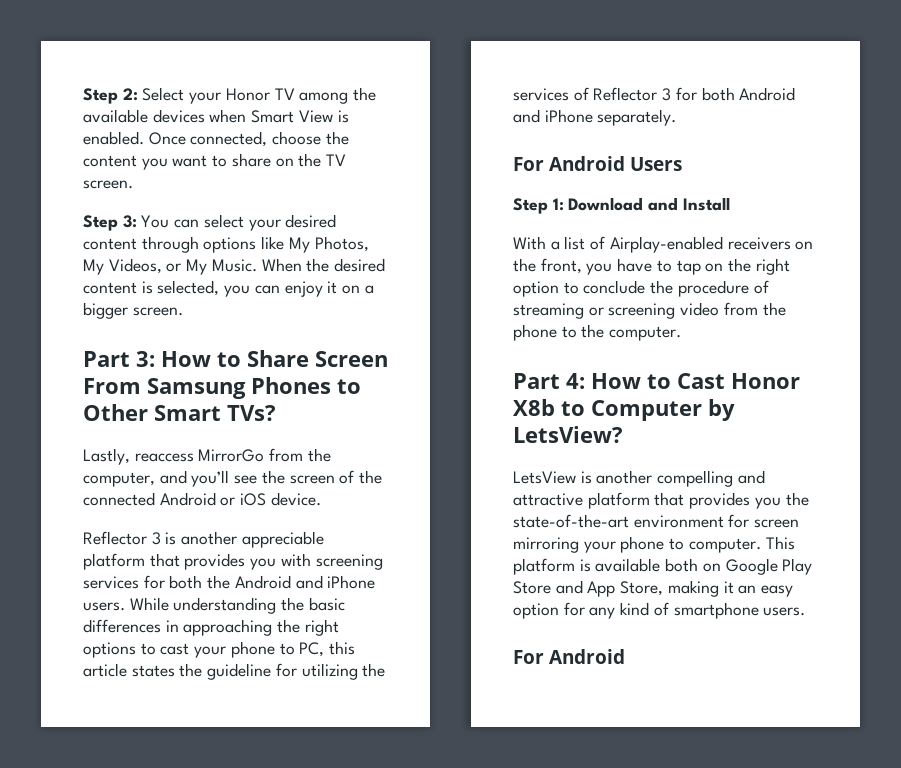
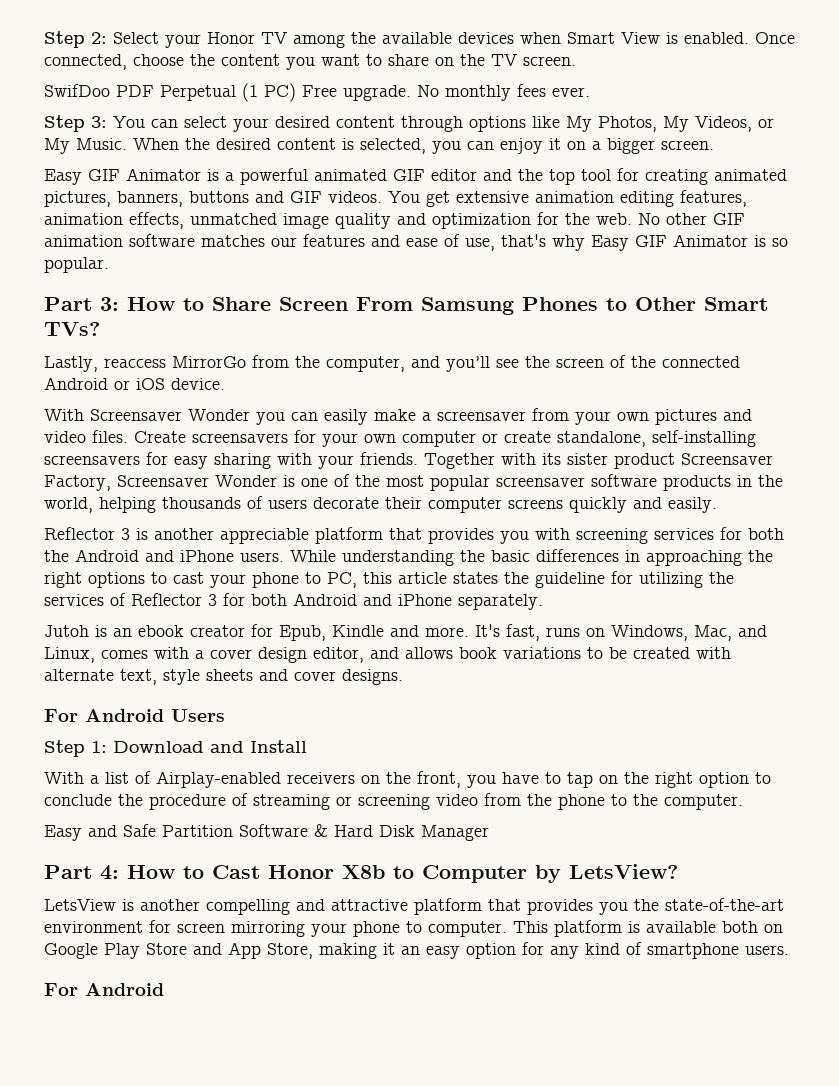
+ SwifDoo PDF Perpetual (1 PC) Free upgrade. No monthly fees ever.
+ Easy GIF Animator is a powerful animated GIF editor and the top tool for creating animated pictures, banners, buttons and GIF videos. You get extensive animation editing features, animation effects, unmatched image quality and optimization for the web. No other GIF animation software matches our features and ease of use, that's why Easy GIF Animator is so popular.
+ With Screensaver Wonder you can easily make a screensaver from your own pictures and video files. Create screensavers for your own computer or create standalone, self-installing screensavers for easy sharing with your friends. Together with its sister product Screensaver Factory, Screensaver Wonder is one of the most popular screensaver software products in the world, helping thousands of users decorate their computer screens quickly and easily.
+ Jutoh is an ebook creator for Epub, Kindle and more. It's fast, runs on Windows, Mac, and Linux, comes with a cover design editor, and allows book variations to be created with alternate text, style sheets and cover designs.
+ Easy and Safe Partition Software & Hard Disk Manager

